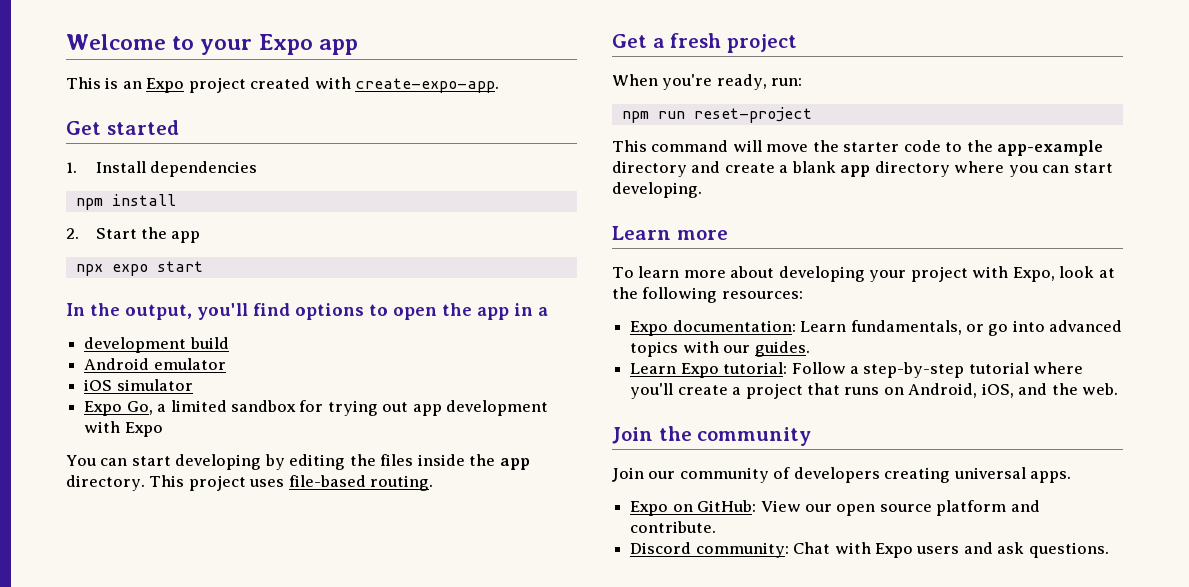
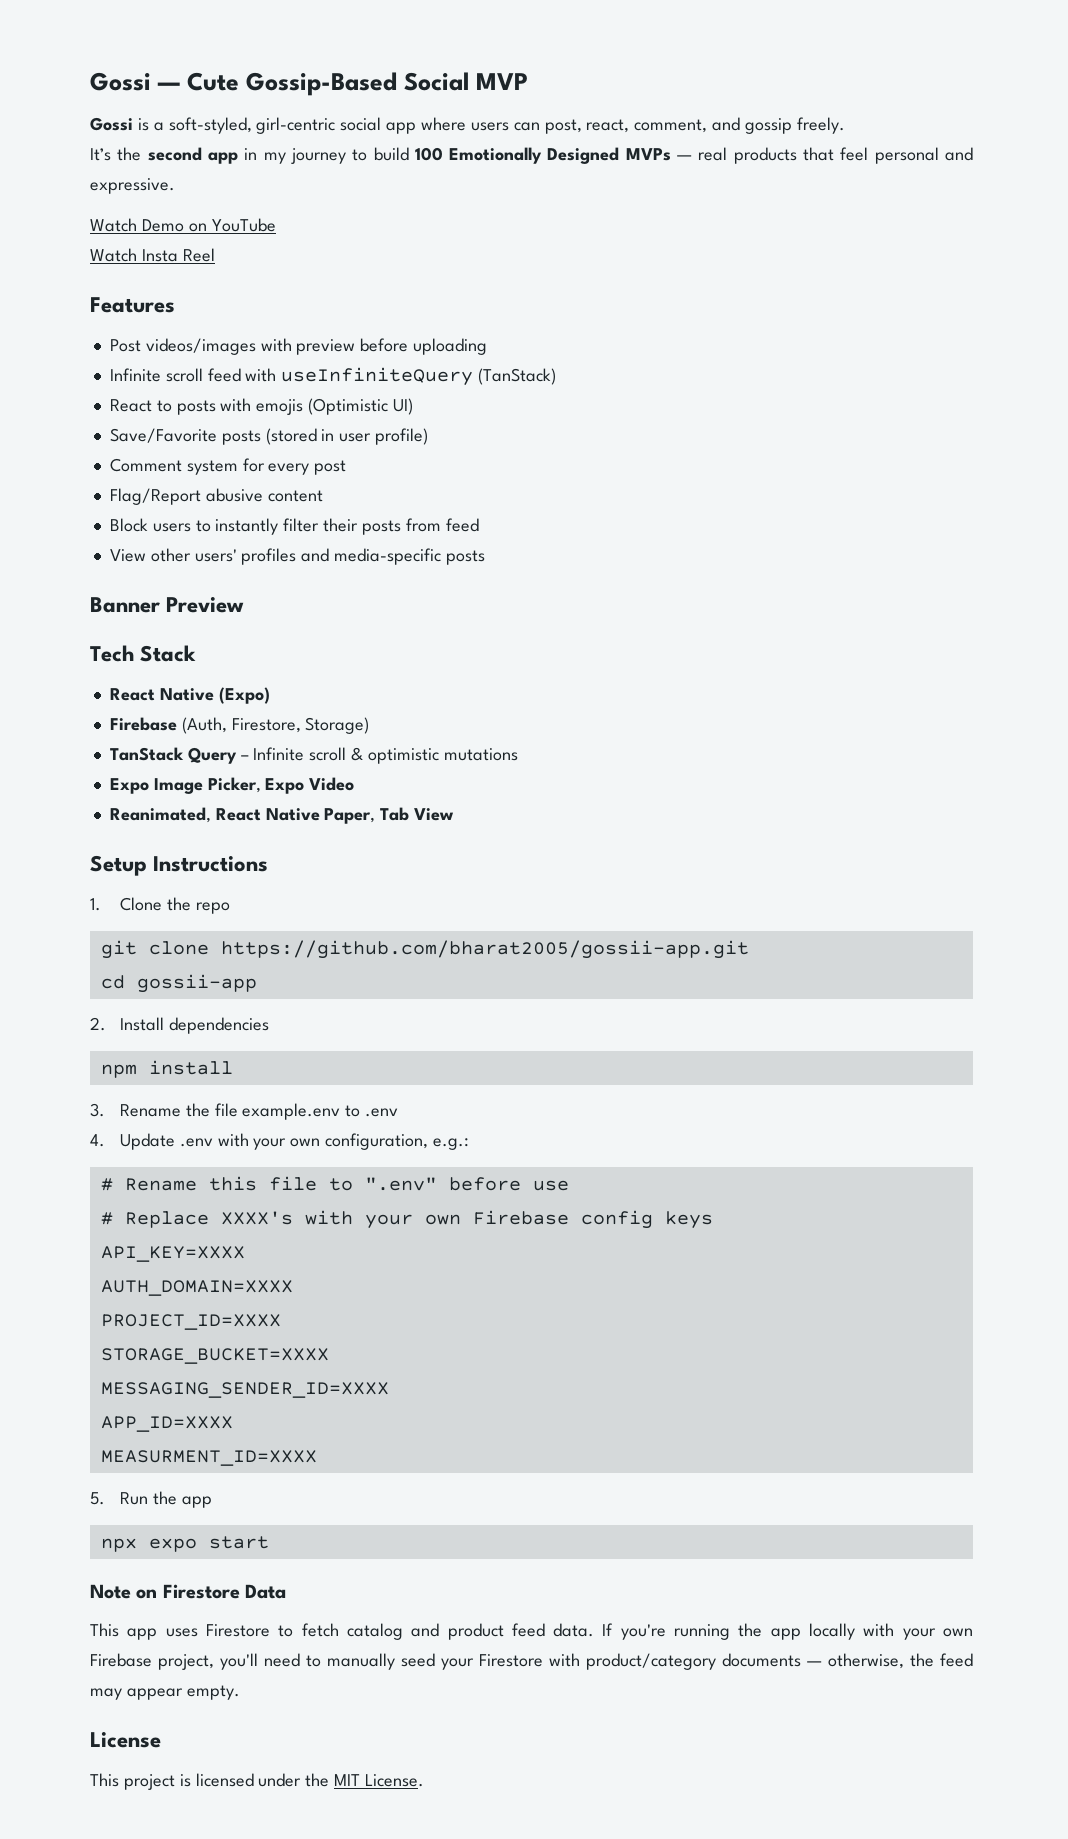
- Welcome to your Expo app
- This is an Expo project created with create-expo-app.
- Get started
- 1. Install dependencies
+ Gossi — Cute Gossip-Based Social MVP
+ Gossi is a soft-styled, girl-centric social app where users can post, react, comment, and gossip freely.
+ It’s the second app in my journey to build 100 Emotionally Designed MVPs — real products that feel personal and expressive.
+ Watch Demo on YouTube
+ Watch Insta Reel
+ Features
+ Post videos/images with preview before uploading
+ Infinite scroll feed with useInfiniteQuery (TanStack)
+ React to posts with emojis (Optimistic UI)
+ Save/Favorite posts (stored in user profile)
+ Comment system for every post
+ Flag/Report abusive content
+ Block users to instantly filter their posts from feed
+ View other users' profiles and media-specific posts
+ Banner Preview
+ Tech Stack
+ React Native (Expo)
+ Firebase (Auth, Firestore, Storage)
+ TanStack Query – Infinite scroll & optimistic mutations
+ Expo Image Picker, Expo Video
+ Reanimated, React Native Paper, Tab View
+ Setup Instructions
+ 1. Clone the repo
+ git clone https://github.com/bharat2005/gossii-app.git
+ cd gossii-app
+ 2. Install dependencies
  npm install
- 2. Start the app
+ 3. Rename the file example.env to .env
+ 4. Update .env with your own configuration, e.g.:
+ # Rename this file to ".env" before use
+ # Replace XXXX's with your own Firebase config keys
+ API_KEY=XXXX
+ AUTH_DOMAIN=XXXX
+ PROJECT_ID=XXXX
+ STORAGE_BUCKET=XXXX
+ MESSAGING_SENDER_ID=XXXX
+ APP_ID=XXXX
+ MEASURMENT_ID=XXXX
+ 5. Run the app
- In the output, you'll find options to open the app in a
- development build
- Android emulator
- iOS simulator
- Expo Go, a limited sandbox for trying out app development with Expo
- You can start developing by editing the files inside the app directory. This project uses file-based routing.
- Get a fresh project
- When you're ready, run:
- npm run reset-project
- This command will move the starter code to the app-example directory and create a blank app directory where you can start developing.
- Learn more
- To learn more about developing your project with Expo, look at the following resources:
- Expo documentation: Learn fundamentals, or go into advanced topics with our guides.
- Learn Expo tutorial: Follow a step-by-step tutorial where you'll create a project that runs on Android, iOS, and the web.
- Join the community
- Join our community of developers creating universal apps.
- Expo on GitHub: View our open source platform and contribute.
- Discord community: Chat with Expo users and ask questions.
+ Note on Firestore Data
+ This app uses Firestore to fetch catalog and product feed data. If you're running the app locally with your own Firebase project, you'll need to manually seed your Firestore with product/category documents — otherwise, the feed may appear empty.
+ License
+ This project is licensed under the MIT License.

